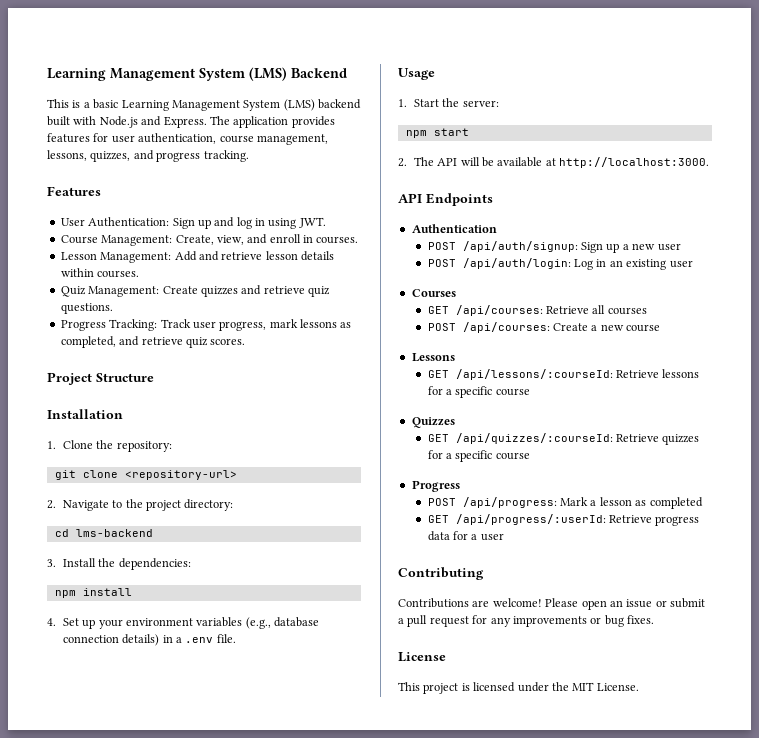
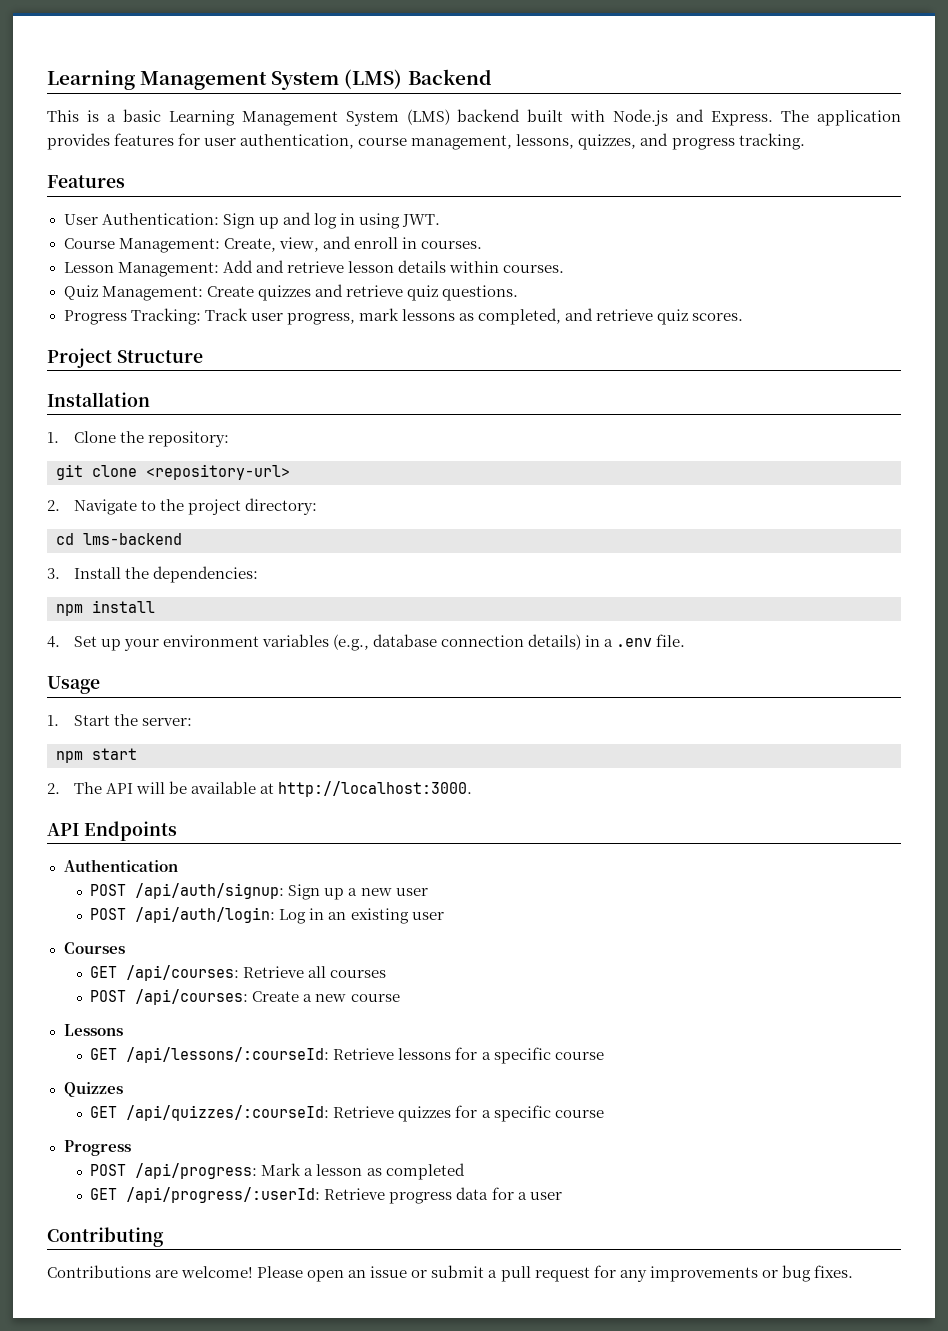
- License
- This project is licensed under the MIT License.

